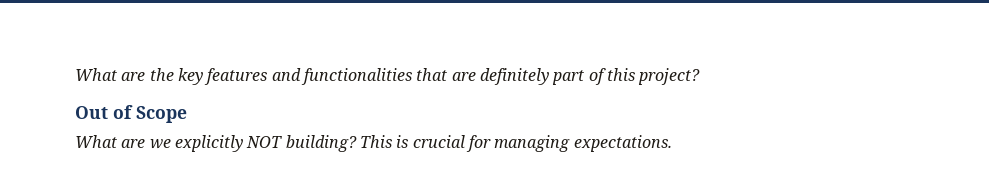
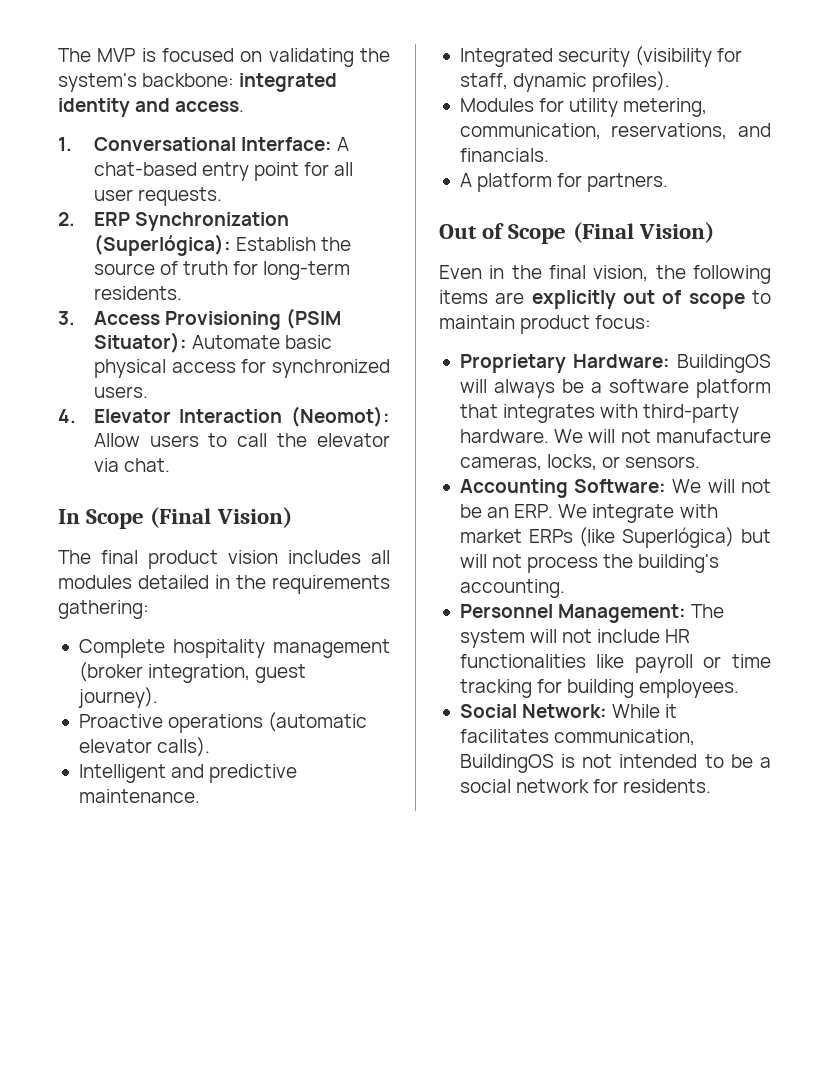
- What are the key features and functionalities that are definitely part of this project?
- Out of Scope
- What are we explicitly NOT building? This is crucial for managing expectations.
+ The MVP is focused on validating the system's backbone: integrated identity and access.
+ 1. Conversational Interface: A chat-based entry point for all user requests.
+ 2. ERP Synchronization (Superlógica): Establish the source of truth for long-term residents.
+ 3. Access Provisioning (PSIM Situator): Automate basic physical access for synchronized users.
+ 4. Elevator Interaction (Neomot): Allow users to call the elevator via chat.
+ In Scope (Final Vision)
+ The final product vision includes all modules detailed in the requirements gathering:
+ Complete hospitality management (broker integration, guest journey).
+ Proactive operations (automatic elevator calls).
+ Intelligent and predictive maintenance.
+ Integrated security (visibility for staff, dynamic profiles).
+ Modules for utility metering, communication, reservations, and financials.
+ A platform for partners.
+ Out of Scope (Final Vision)
+ Even in the final vision, the following items are explicitly out of scope to maintain product focus:
+ Proprietary Hardware: BuildingOS will always be a software platform that integrates with third-party hardware. We will not manufacture cameras, locks, or sensors.
+ Accounting Software: We will not be an ERP. We integrate with market ERPs (like Superlógica) but will not process the building's accounting.
+ Personnel Management: The system will not include HR functionalities like payroll or time tracking for building employees.
+ Social Network: While it facilitates communication, BuildingOS is not intended to be a social network for residents.

